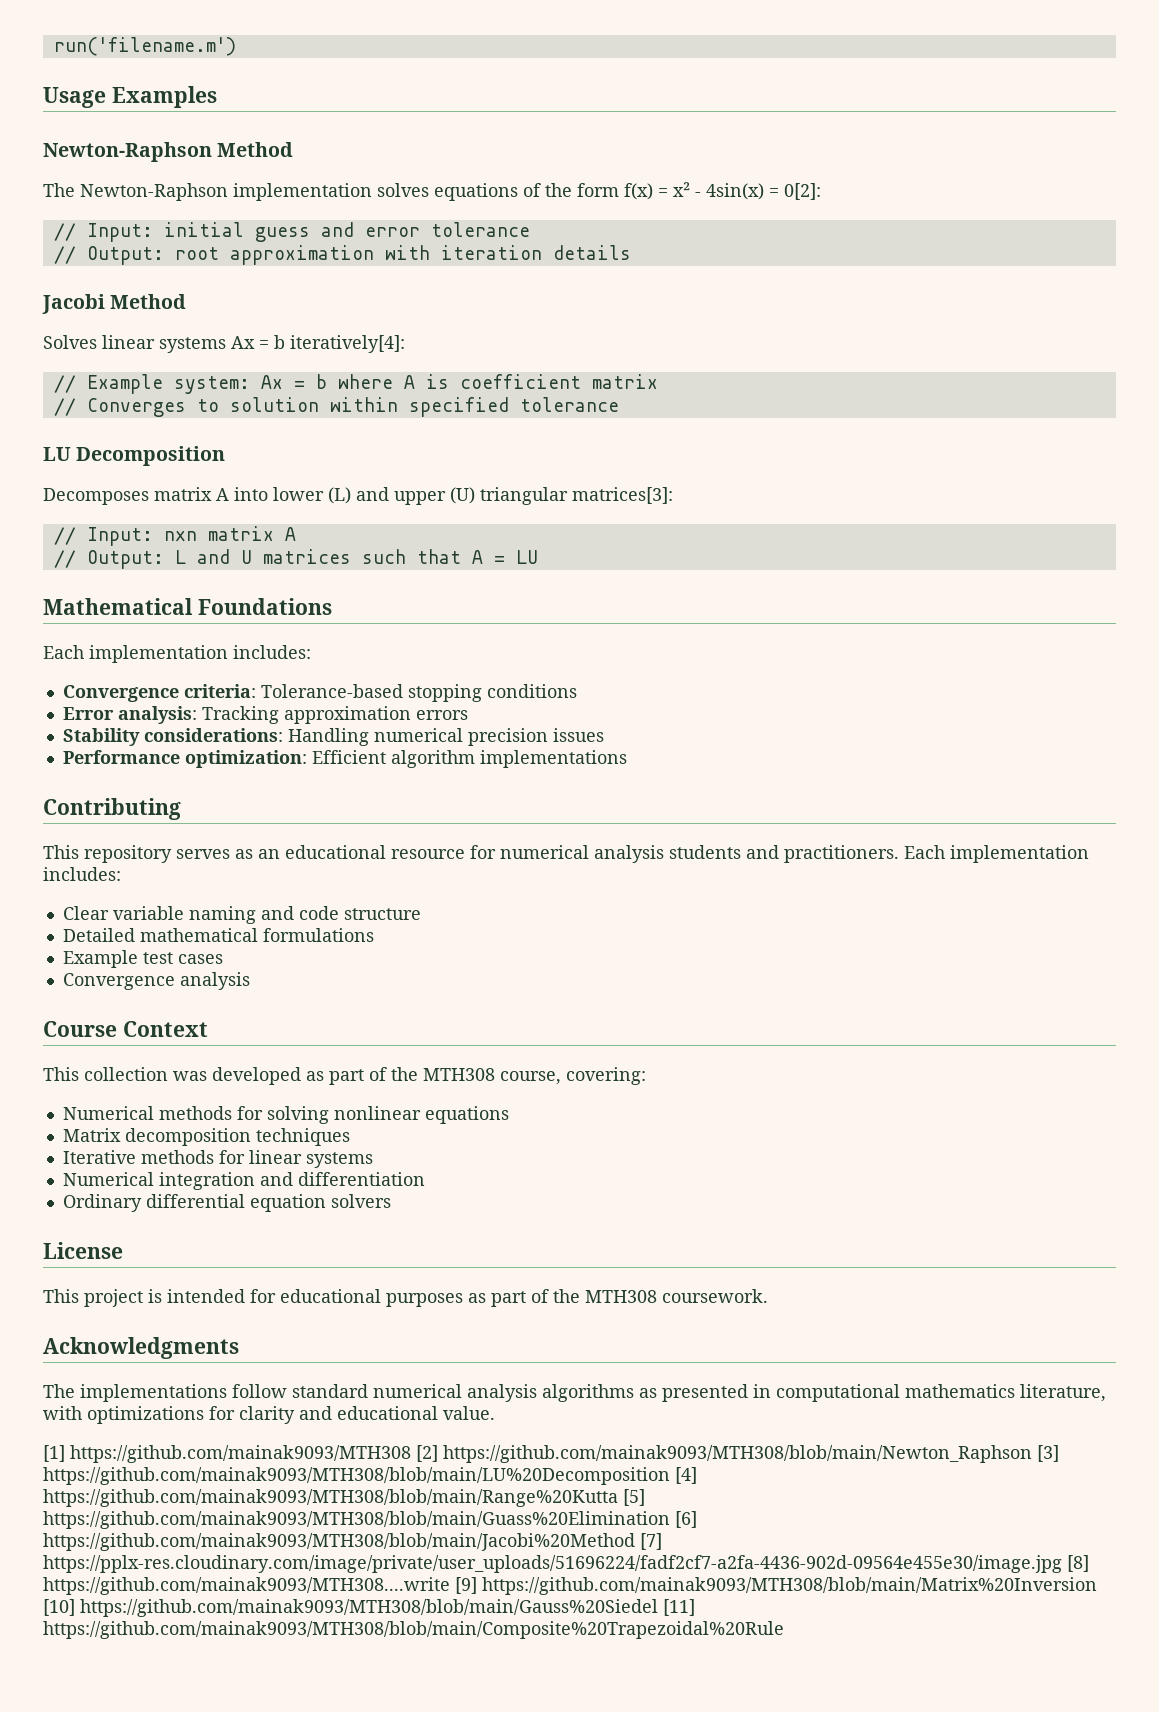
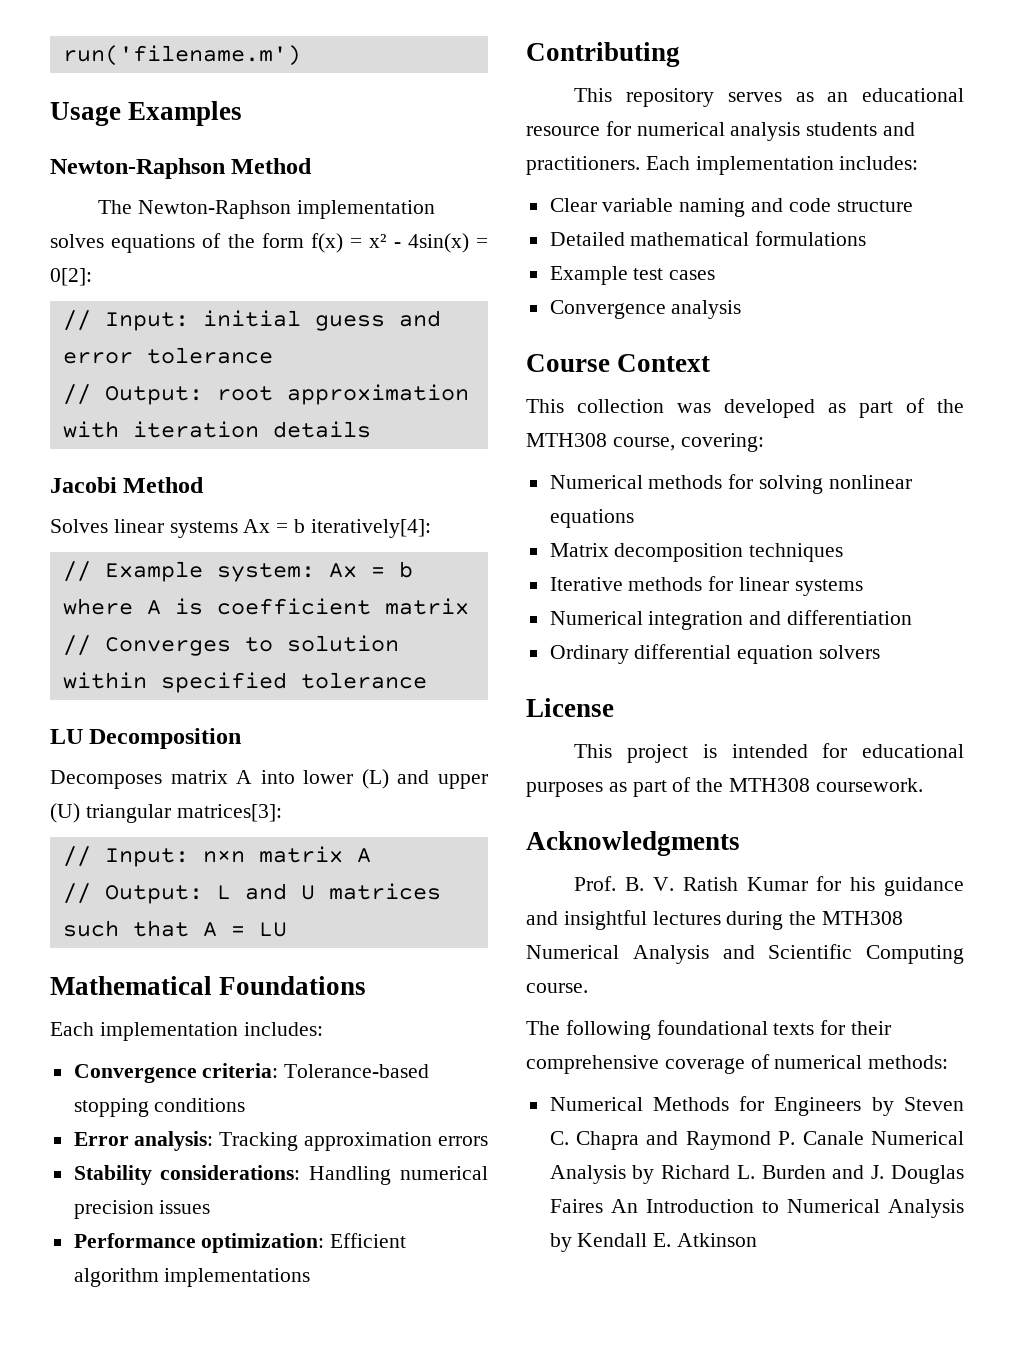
- The implementations follow standard numerical analysis algorithms as presented in computational mathematics literature, with optimizations for clarity and educational value.
- [1] https://github.com/mainak9093/MTH308 [2] https://github.com/mainak9093/MTH308/blob/main/Newton_Raphson [3] https://github.com/mainak9093/MTH308/blob/main/LU%20Decomposition [4] https://github.com/mainak9093/MTH308/blob/main/Range%20Kutta [5] https://github.com/mainak9093/MTH308/blob/main/Guass%20Elimination [6] https://github.com/mainak9093/MTH308/blob/main/Jacobi%20Method [7] https://pplx-res.cloudinary.com/image/private/user_uploads/51696224/fadf2cf7-a2fa-4436-902d-09564e455e30/image.jpg [8] https://github.com/mainak9093/MTH308....write [9] https://github.com/mainak9093/MTH308/blob/main/Matrix%20Inversion [10] https://github.com/mainak9093/MTH308/blob/main/Gauss%20Siedel [11] https://github.com/mainak9093/MTH308/blob/main/Composite%20Trapezoidal%20Rule
+ Prof. B. V. Ratish Kumar for his guidance and insightful lectures during the MTH308 Numerical Analysis and Scientific Computing course.
+ The following foundational texts for their comprehensive coverage of numerical methods:
+ Numerical Methods for Engineers by Steven C. Chapra and Raymond P. Canale Numerical Analysis by Richard L. Burden and J. Douglas Faires An Introduction to Numerical Analysis by Kendall E. Atkinson

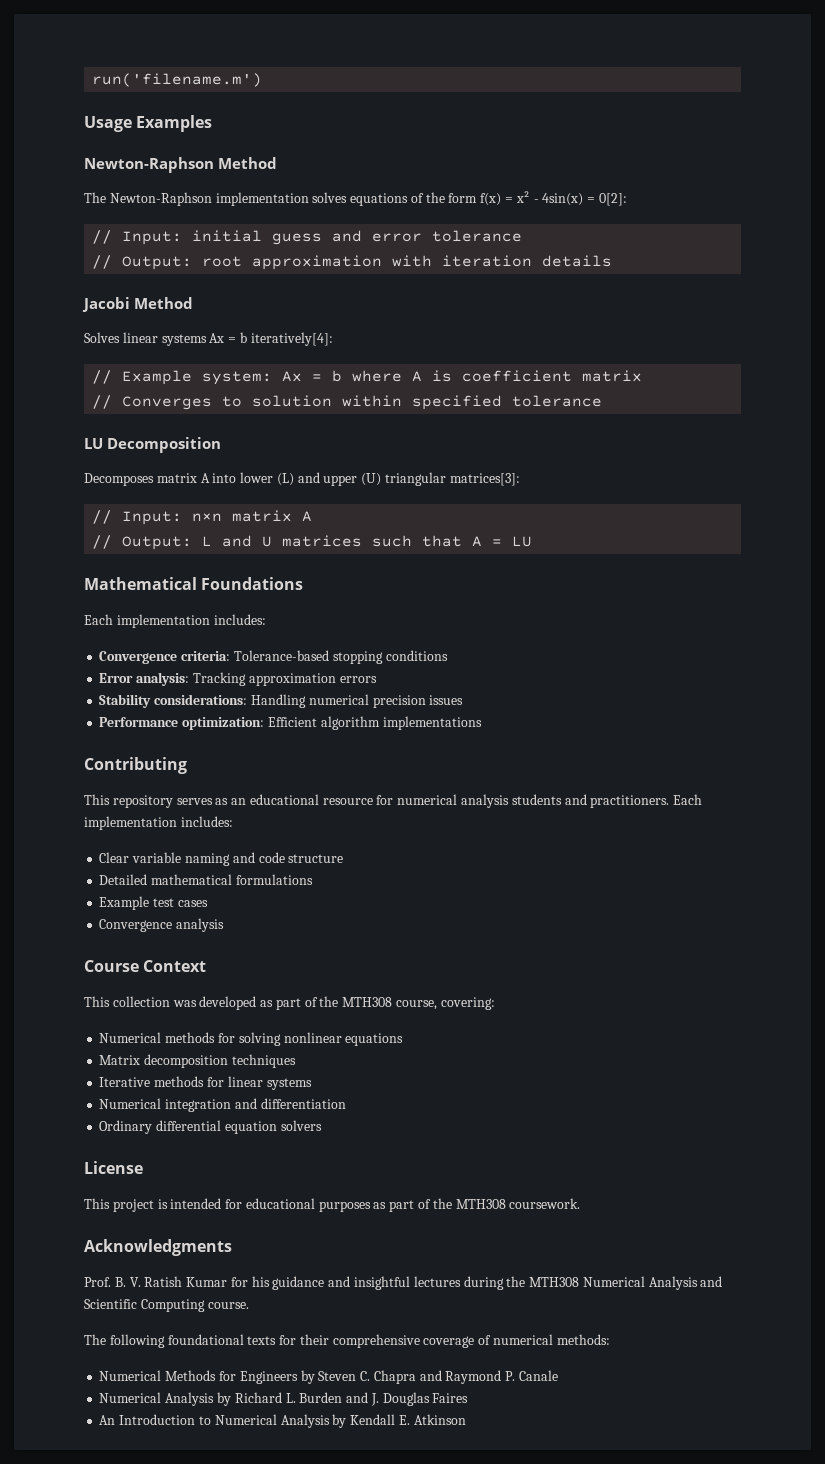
- Numerical Methods for Engineers by Steven C. Chapra and Raymond P. Canale Numerical Analysis by Richard L. Burden and J. Douglas Faires An Introduction to Numerical Analysis by Kendall E. Atkinson
+ Numerical Methods for Engineers by Steven C. Chapra and Raymond P. Canale
+ Numerical Analysis by Richard L. Burden and J. Douglas Faires
+ An Introduction to Numerical Analysis by Kendall E. Atkinson

